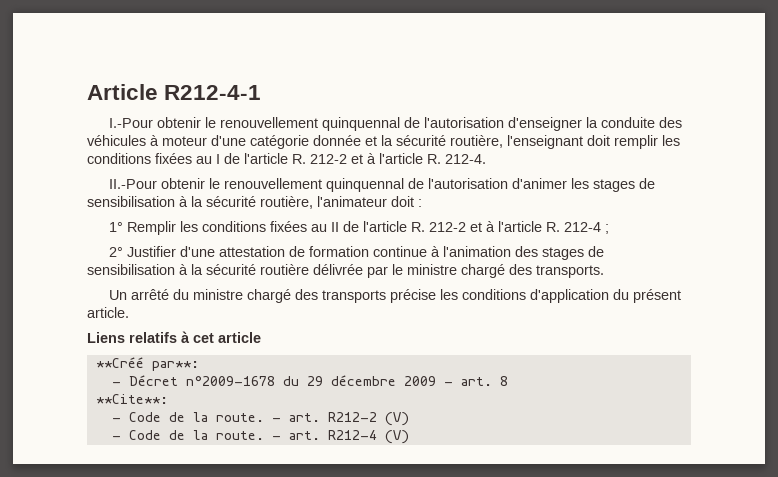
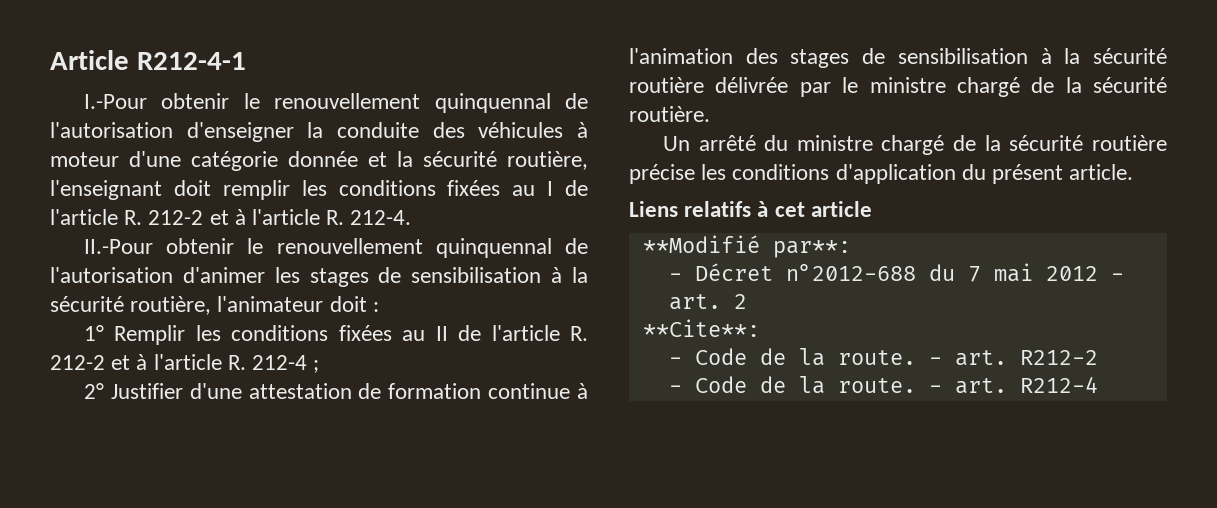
- 2° Justifier d'une attestation de formation continue à l'animation des stages de sensibilisation à la sécurité routière délivrée par le ministre chargé des transports.
+ 2° Justifier d'une attestation de formation continue à l'animation des stages de sensibilisation à la sécurité routière délivrée par le ministre chargé de la sécurité routière.
- Un arrêté du ministre chargé des transports précise les conditions d'application du présent article.
+ Un arrêté du ministre chargé de la sécurité routière précise les conditions d'application du présent article.
- **Créé par**:
+ **Modifié par**:
- - Décret n°2009-1678 du 29 décembre 2009 - art. 8
+ - Décret n°2012-688 du 7 mai 2012 - art. 2
- - art. R212-2 (V)
+ - art. R212-2
- - art. R212-4 (V)
+ - art. R212-4

